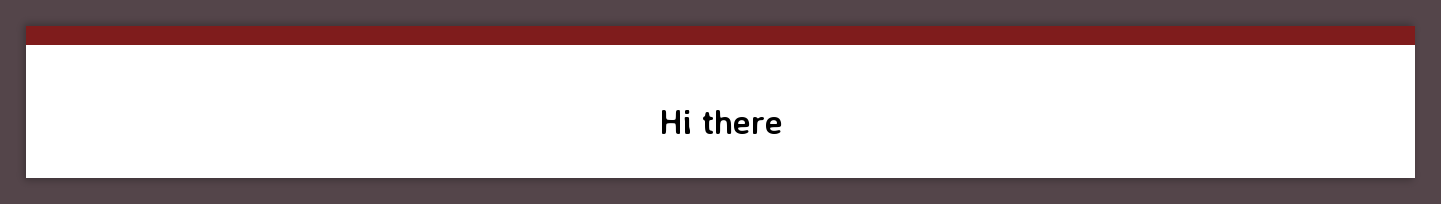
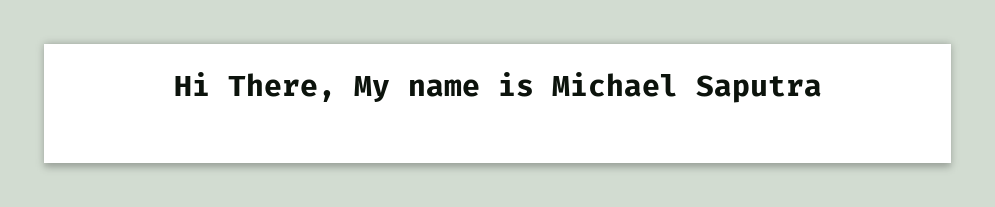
- Hi there
+ Hi There, My name is Michael Saputra

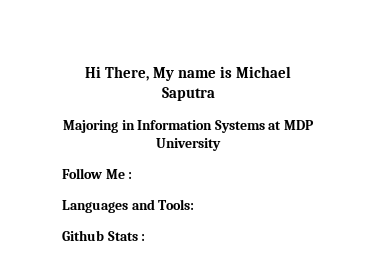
+ Majoring in Information Systems at MDP University
+ Follow Me :
+ Languages and Tools:
+ Github Stats :

